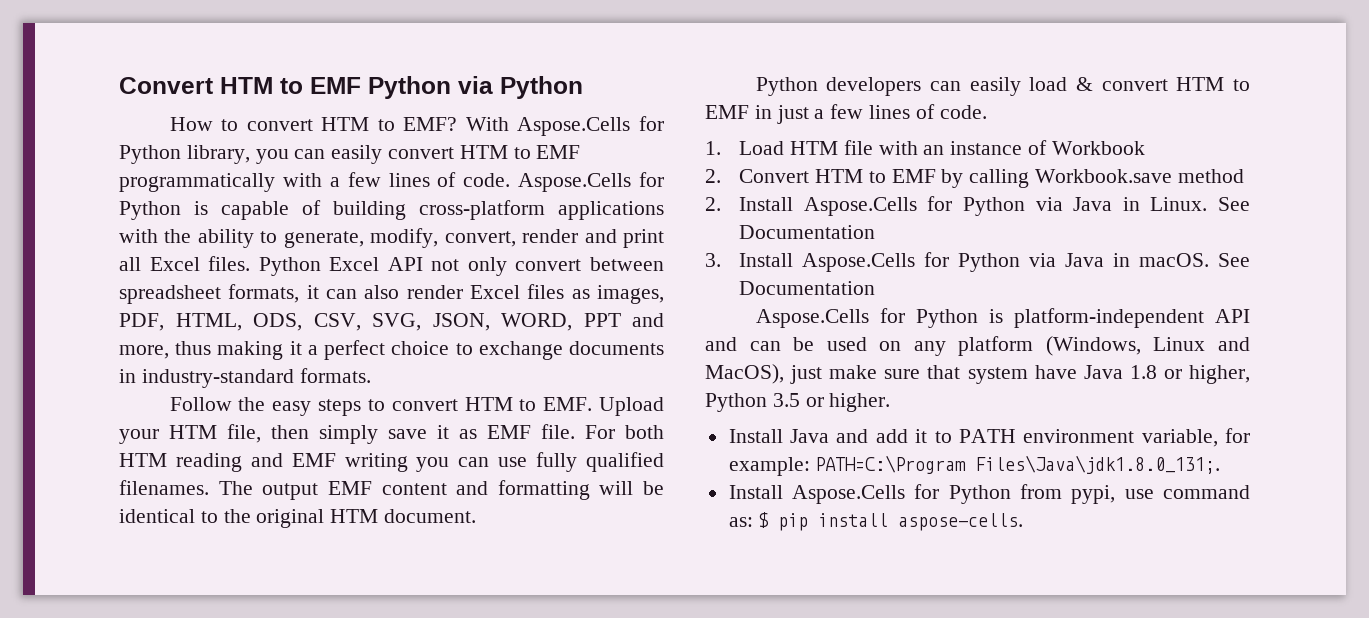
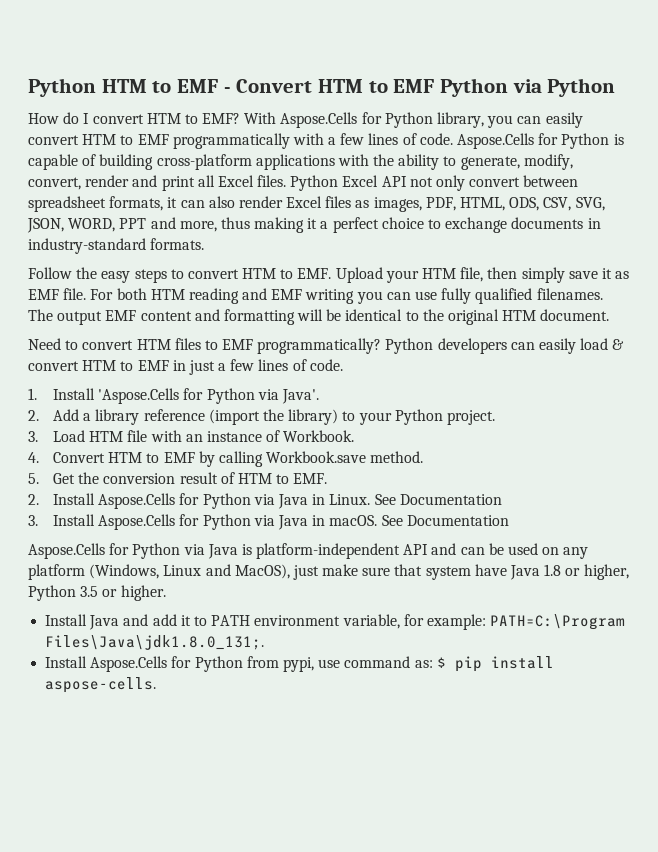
- Convert HTM to EMF Python via Python
+ Python HTM to EMF - Convert HTM to EMF Python via Python
- How to convert HTM to EMF?
+ How do I convert HTM to EMF?
+ Need to convert HTM files to EMF programmatically?
- 1. Load HTM file with an instance of Workbook
- 2. Convert HTM to EMF by calling Workbook.save method
+ 1. Install 'Aspose.Cells for Python via Java'.
+ 2. Add a library reference (import the library) to your Python project.
+ 3. Load HTM file with an instance of Workbook.
+ 4. Convert HTM to EMF by calling Workbook.save method.
+ 5. Get the conversion result of HTM to EMF.
- Aspose.Cells for Python is platform-independent API and can be used on any platform (Windows, Linux and MacOS), just make sure that system have Java 1.8 or higher, Python 3.5 or higher.
+ Aspose.Cells for Python via Java is platform-independent API and can be used on any platform (Windows, Linux and MacOS), just make sure that system have Java 1.8 or higher, Python 3.5 or higher.

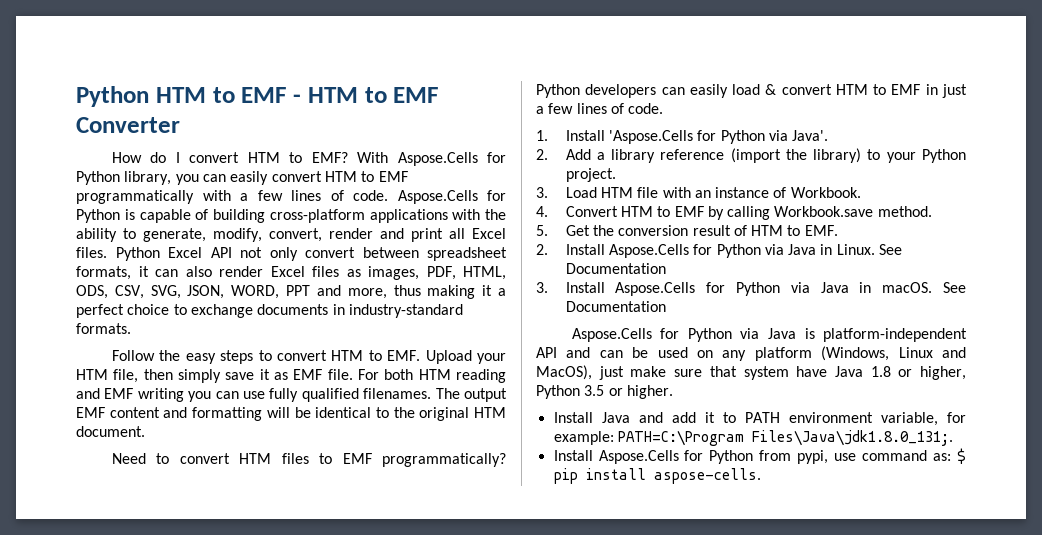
- Python HTM to EMF - Convert HTM to EMF Python via Python
+ Python HTM to EMF - HTM to EMF Converter

